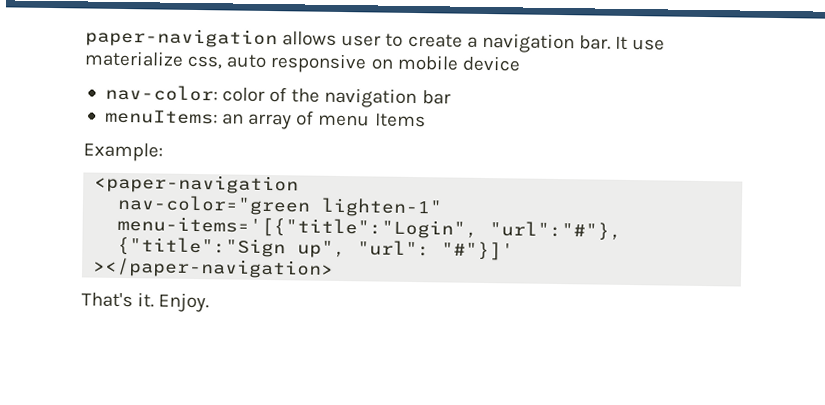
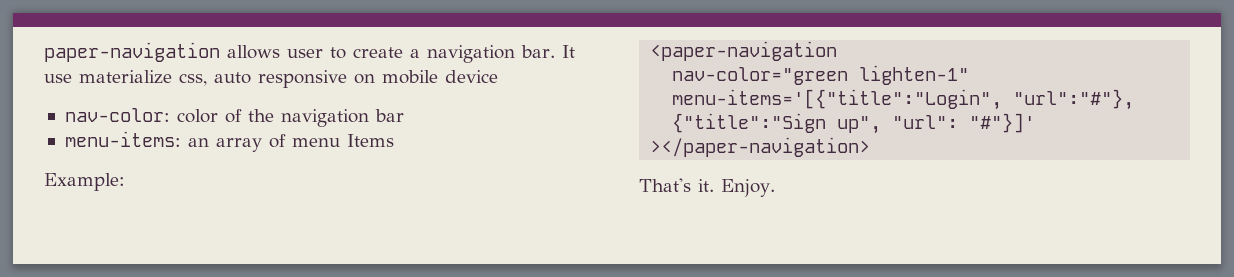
- menuItems: an array of menu Items
+ menu-items: an array of menu Items

